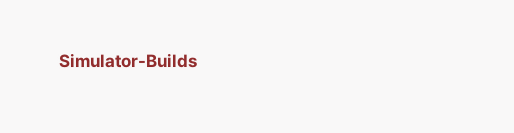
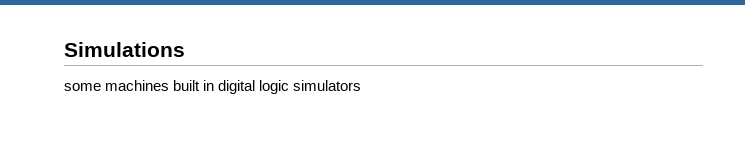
- Simulator-Builds
+ Simulations
+ some machines built in digital logic simulators

